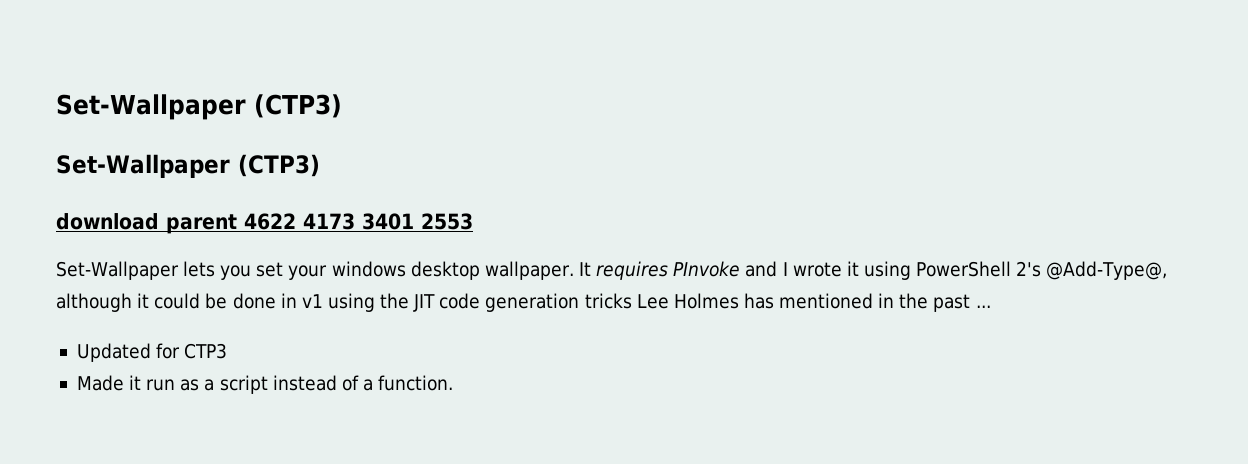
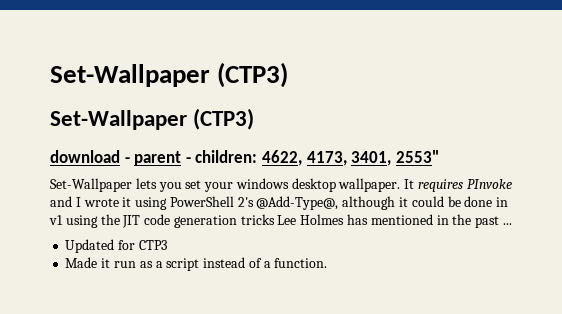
- download parent 4622 4173 3401 2553
+ download - parent - children: 4622, 4173, 3401, 2553"

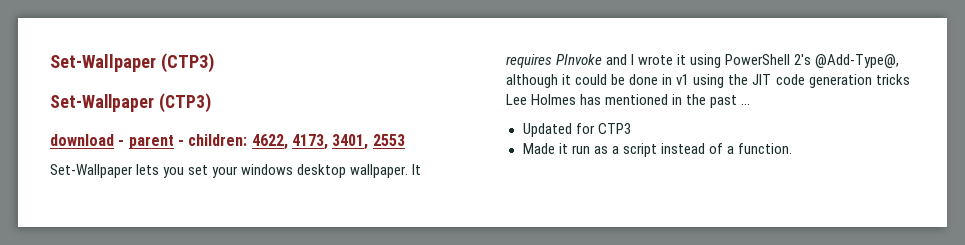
- download - parent - children: 4622, 4173, 3401, 2553"
+ download - parent - children: 4622, 4173, 3401, 2553

